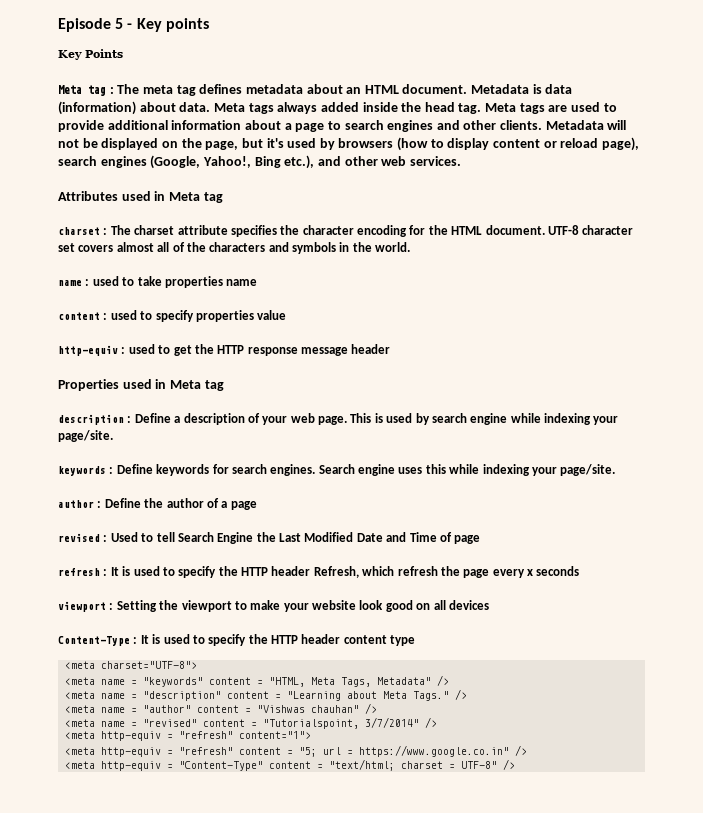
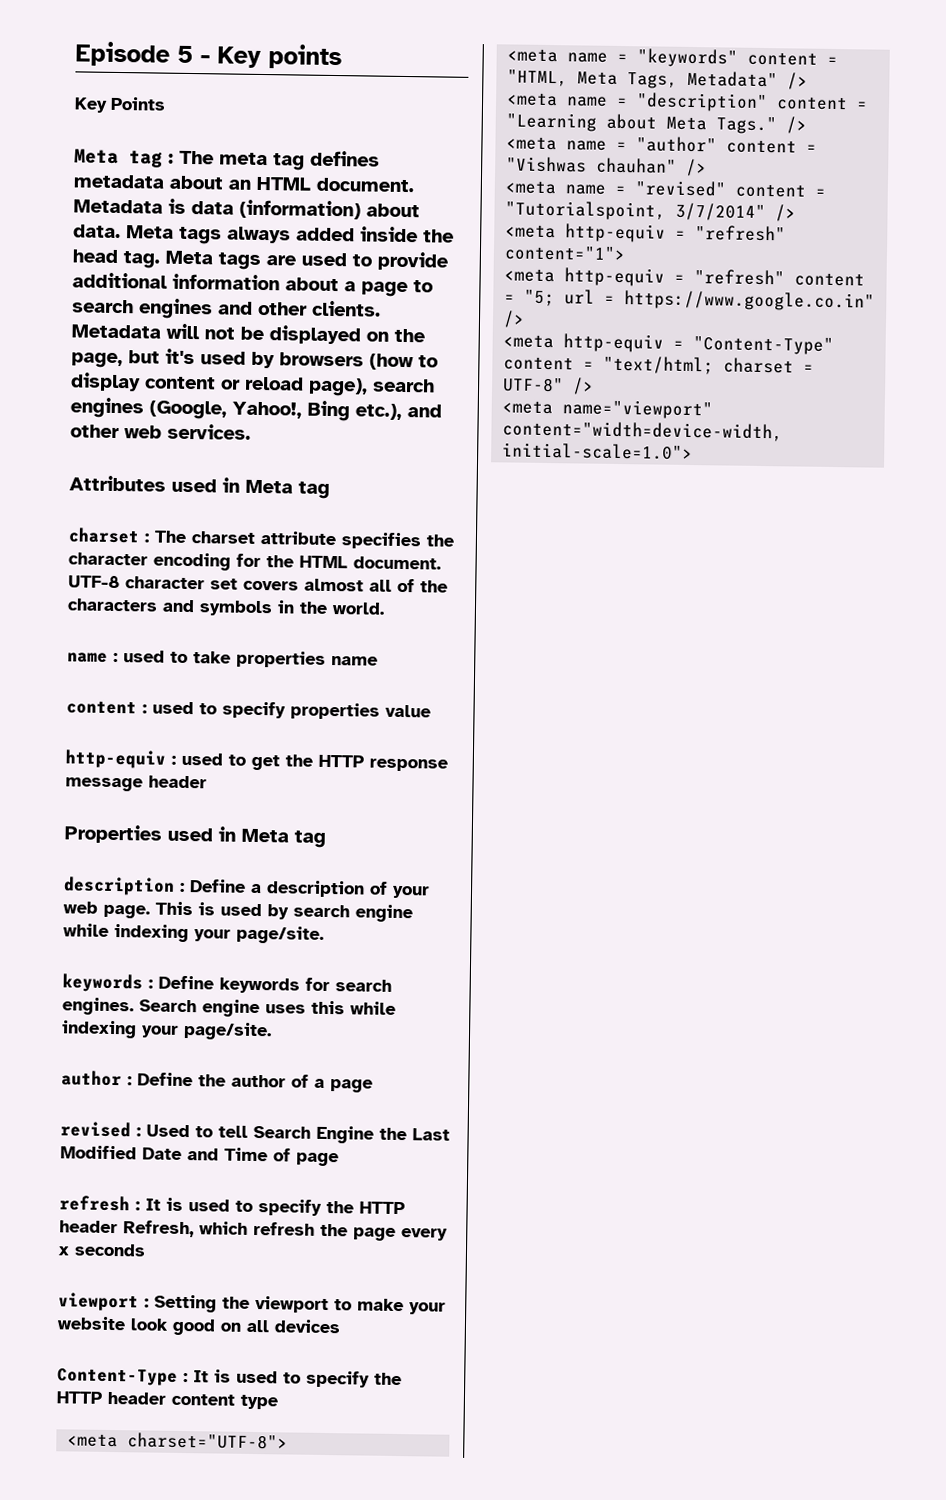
+ <meta name="viewport" content="width=device-width, initial-scale=1.0">

